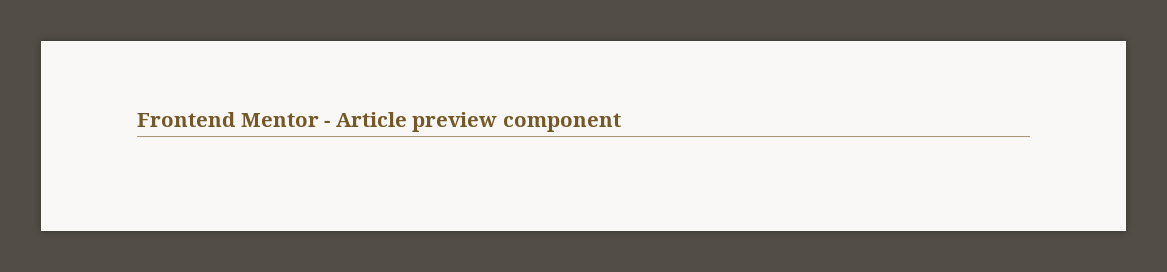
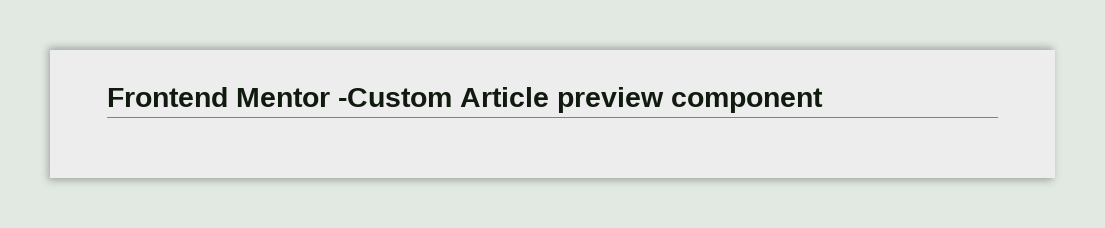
- Frontend Mentor - Article preview component
+ Frontend Mentor -Custom Article preview component

